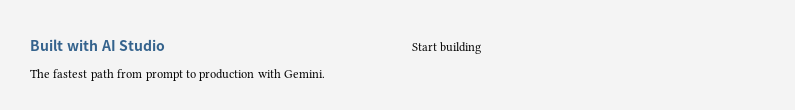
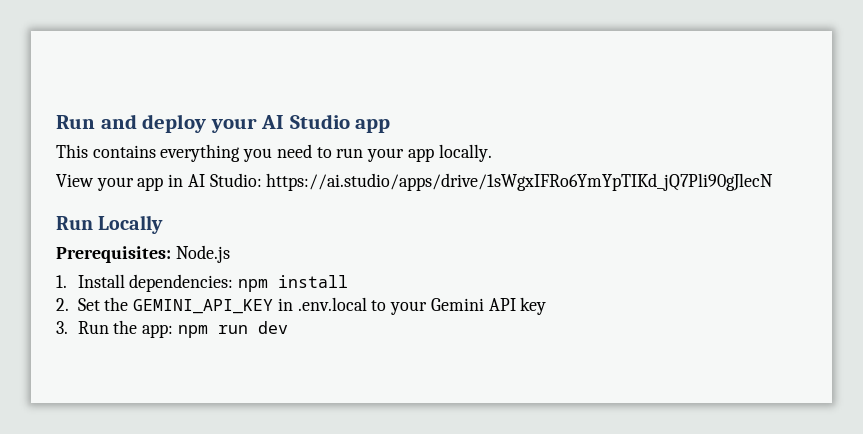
- Built with AI Studio
- The fastest path from prompt to production with Gemini.
- Start building
+ Run and deploy your AI Studio app
+ This contains everything you need to run your app locally.
+ View your app in AI Studio: https://ai.studio/apps/drive/1sWgxIFRo6YmYpTIKd_jQ7Pli90gJlecN
+ Run Locally
+ Prerequisites: Node.js
+ 1. Install dependencies: npm install
+ 2. Set the GEMINI_API_KEY in .env.local to your Gemini API key
+ 3. Run the app: npm run dev

